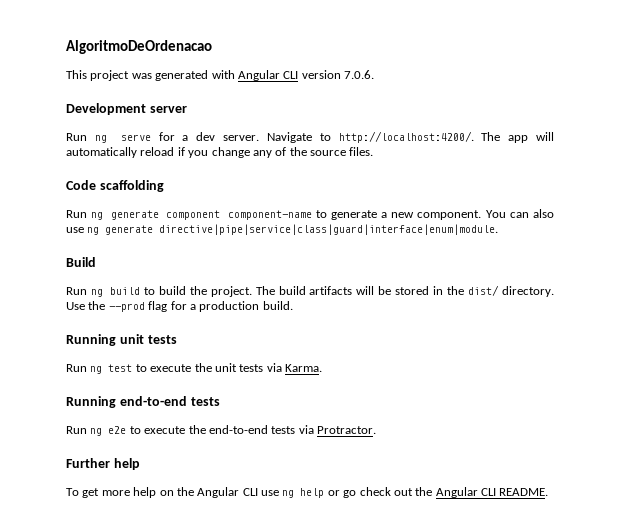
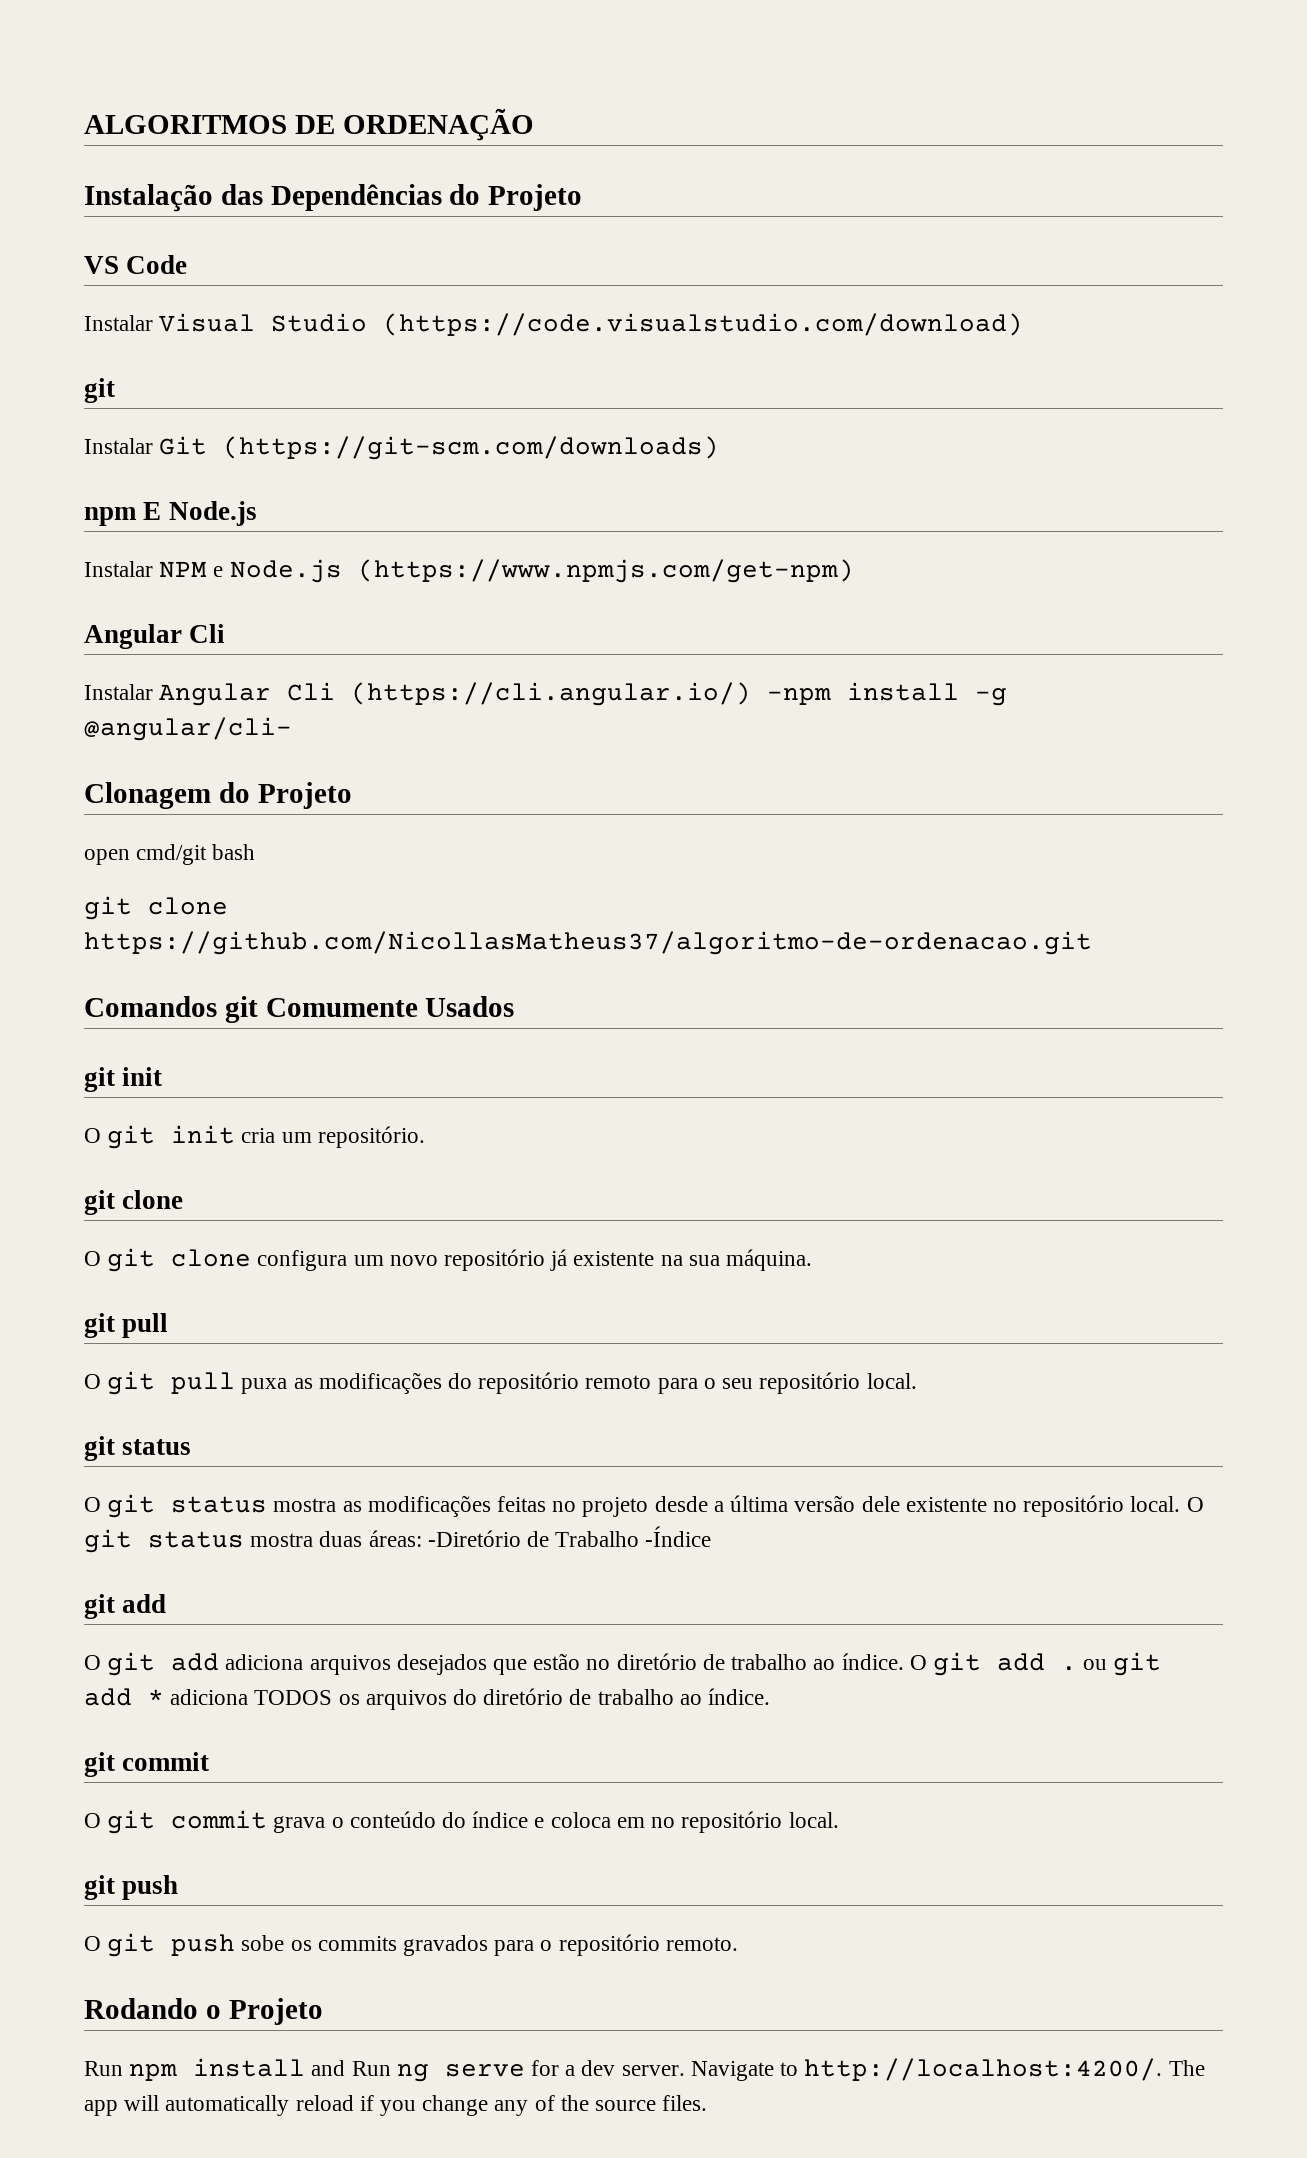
- AlgoritmoDeOrdenacao
- This project was generated with Angular CLI version 7.0.6.
- Development server
- Run ng serve for a dev server.
+ ALGORITMOS DE ORDENAÇÃO
+ Instalação das Dependências do Projeto
+ VS Code
+ Instalar Visual Studio (https://code.visualstudio.com/download)
+ git
+ Instalar Git (https://git-scm.com/downloads)
+ npm E Node.js
+ Instalar NPM e Node.js (https://www.npmjs.com/get-npm)
+ Angular Cli
+ Instalar Angular Cli (https://cli.angular.io/) -npm install -g @angular/cli-
+ Clonagem do Projeto
+ open cmd/git bash
+ git clone https://github.com/NicollasMatheus37/algoritmo-de-ordenacao.git
+ Comandos git Comumente Usados
+ git init
+ O git init cria um repositório.
+ git clone
+ O git clone configura um novo repositório já existente na sua máquina.
+ git pull
+ O git pull puxa as modificações do repositório remoto para o seu repositório local.
+ git status
+ O git status mostra as modificações feitas no projeto desde a última versão dele existente no repositório local. O git status mostra duas áreas: -Diretório de Trabalho -Índice
+ git add
+ O git add adiciona arquivos desejados que estão no diretório de trabalho ao índice. O git add . ou git add * adiciona TODOS os arquivos do diretório de trabalho ao índice.
+ git commit
+ O git commit grava o conteúdo do índice e coloca em no repositório local.
+ git push
+ O git push sobe os commits gravados para o repositório remoto.
+ Rodando o Projeto
+ Run npm install and Run ng serve for a dev server.
- Code scaffolding
- Run ng generate component component-name to generate a new component. You can also use ng generate directive|pipe|service|class|guard|interface|enum|module.
- Build
- Run ng build to build the project. The build artifacts will be stored in the dist/ directory. Use the --prod flag for a production build.
- Running unit tests
- Run ng test to execute the unit tests via Karma.
- Running end-to-end tests
- Run ng e2e to execute the end-to-end tests via Protractor.
- Further help
- To get more help on the Angular CLI use ng help or go check out the Angular CLI README.

